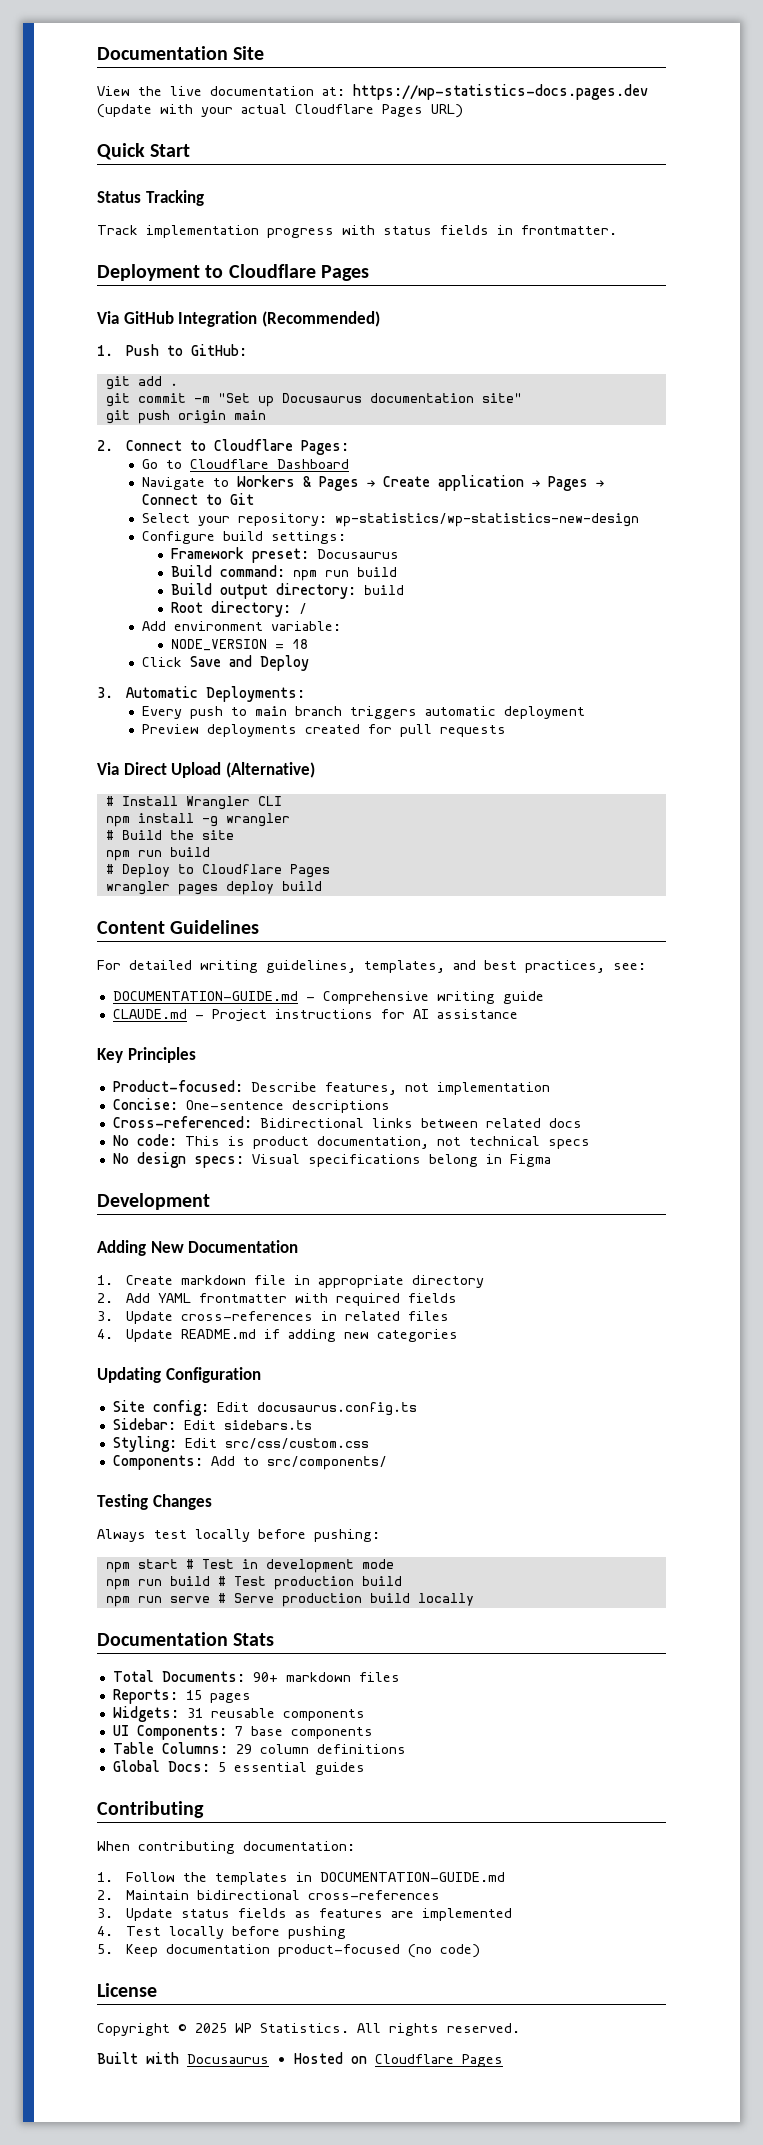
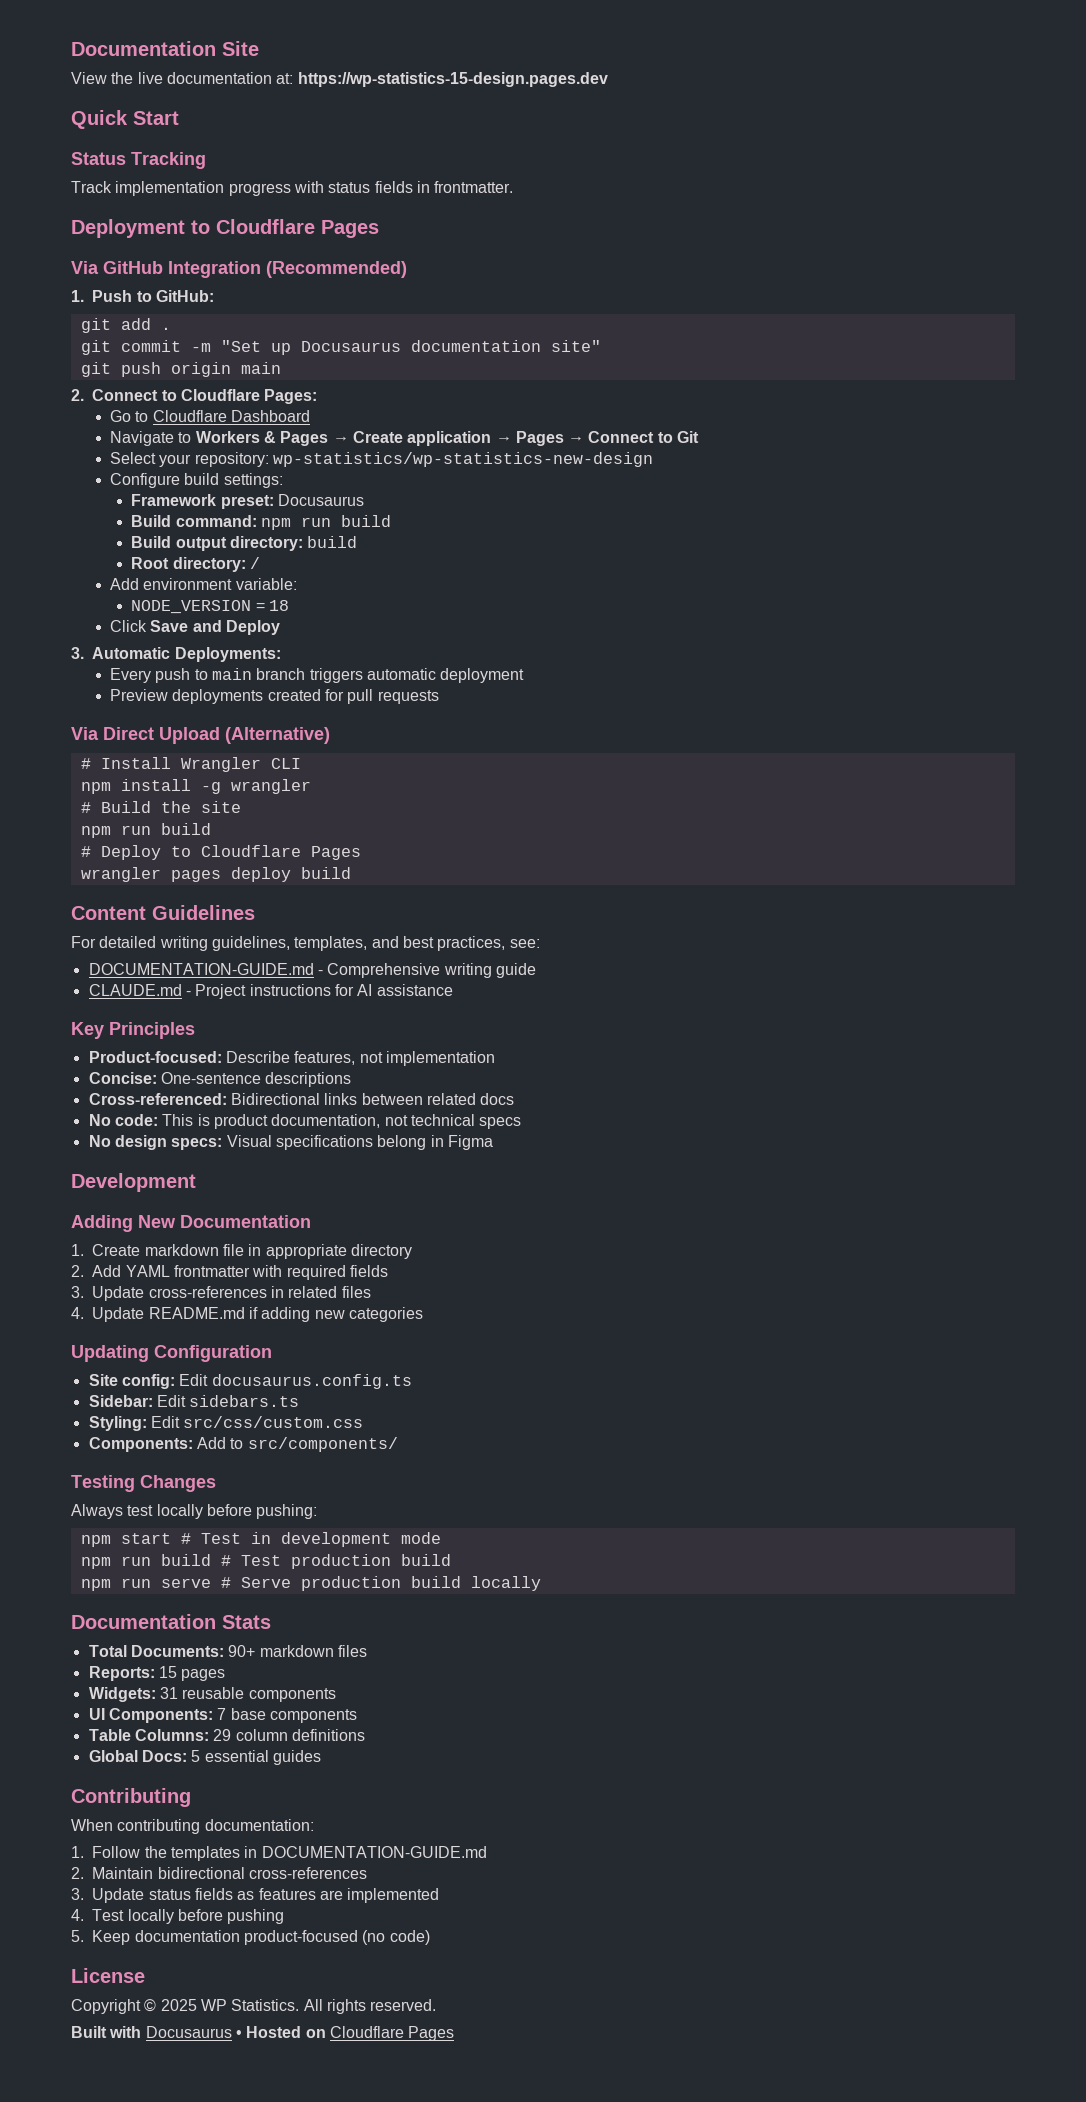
- View the live documentation at: https://wp-statistics-docs.pages.dev (update with your actual Cloudflare Pages URL)
+ View the live documentation at: https://wp-statistics-15-design.pages.dev

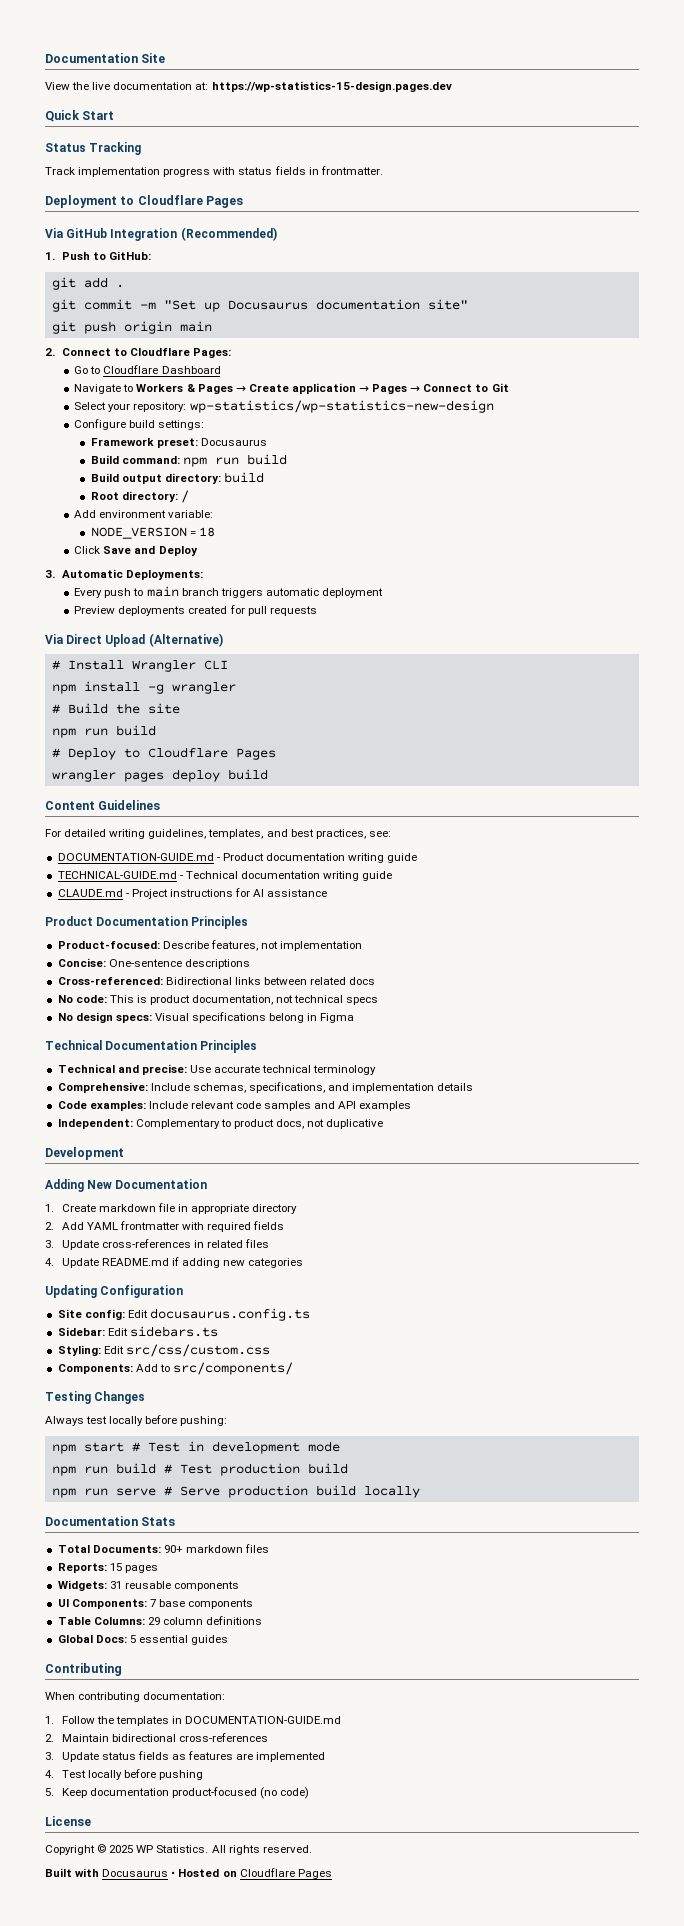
- DOCUMENTATION-GUIDE.md - Comprehensive writing guide
+ DOCUMENTATION-GUIDE.md - Product documentation writing guide
+ TECHNICAL-GUIDE.md - Technical documentation writing guide
- Key Principles
+ Product Documentation Principles
+ Technical Documentation Principles
+ Technical and precise: Use accurate technical terminology
+ Comprehensive: Include schemas, specifications, and implementation details
+ Code examples: Include relevant code samples and API examples
+ Independent: Complementary to product docs, not duplicative

